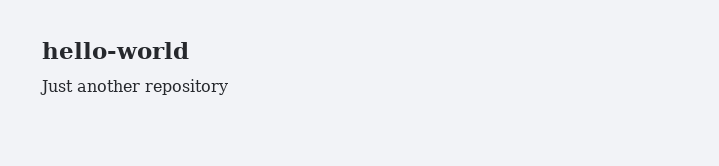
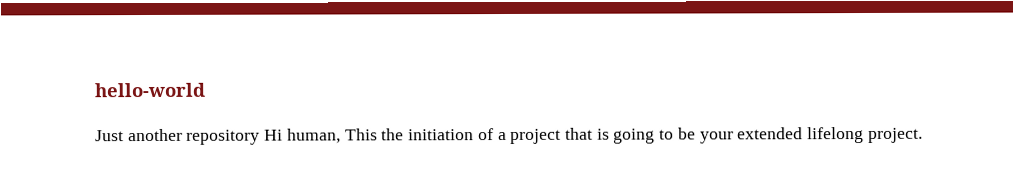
- Just another repository
+ Just another repository Hi human, This the initiation of a project that is going to be your extended lifelong project.

